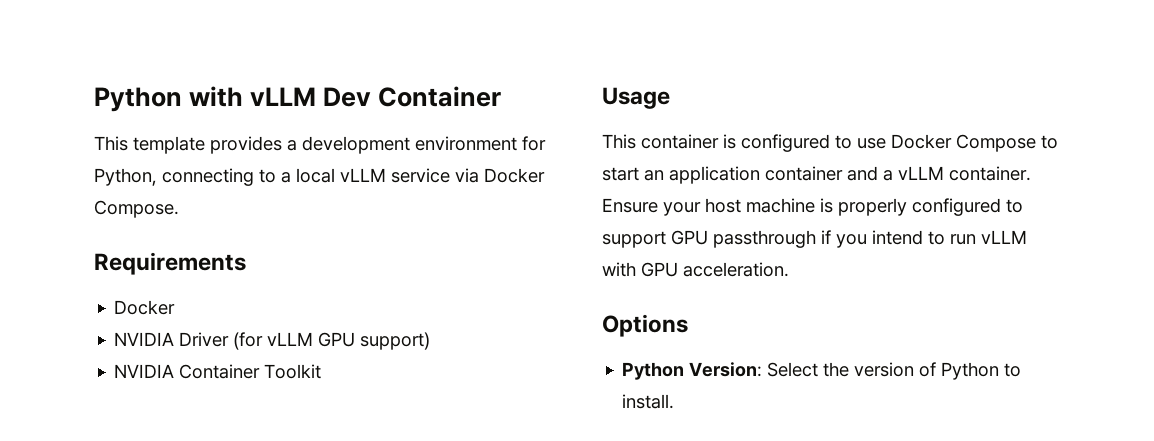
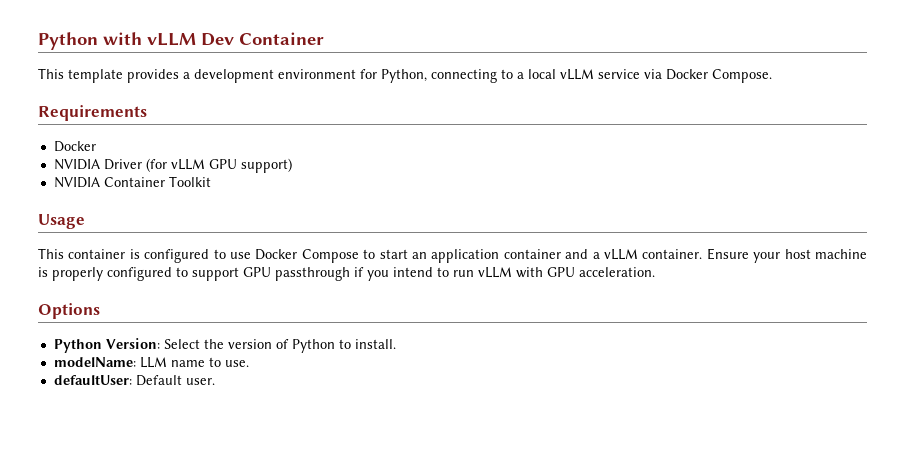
+ modelName: LLM name to use.
+ defaultUser: Default user.

